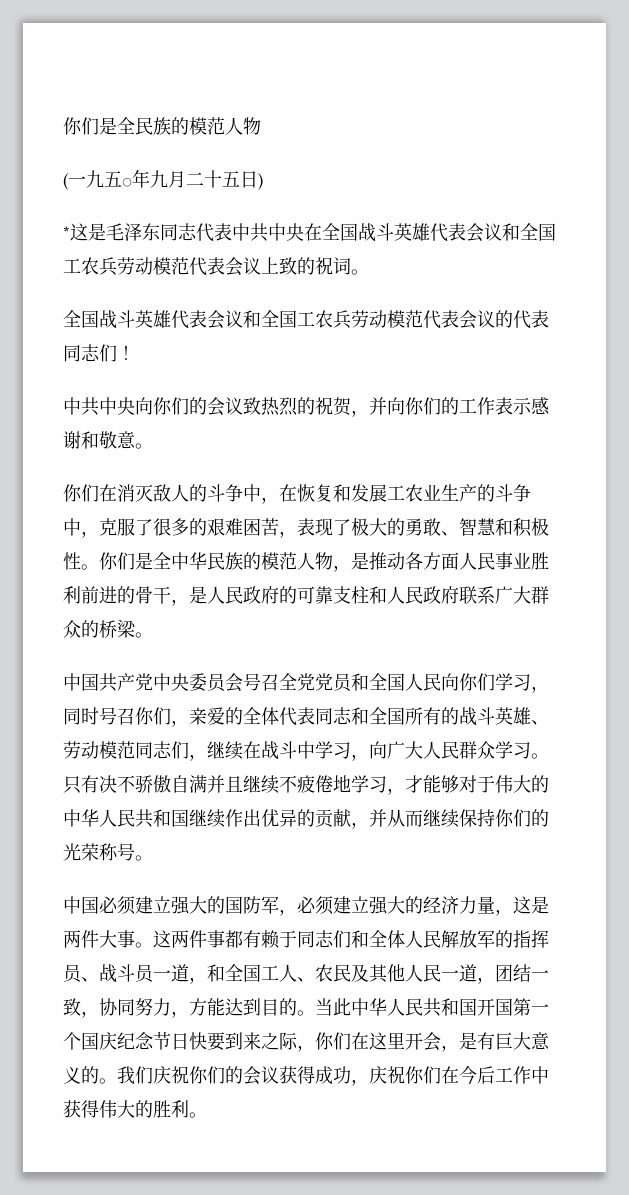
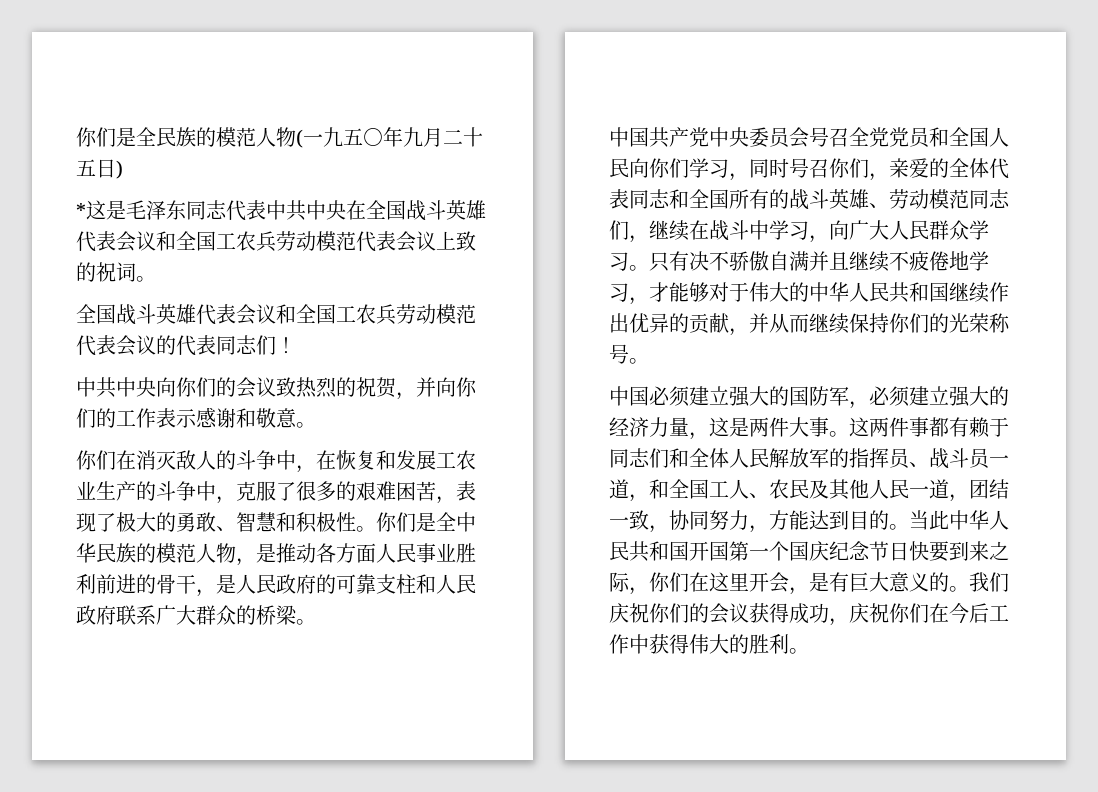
- 你们是全民族的模范人物
- (一九五○年九月二十五日)
+ 你们是全民族的模范人物(一九五○年九月二十五日)

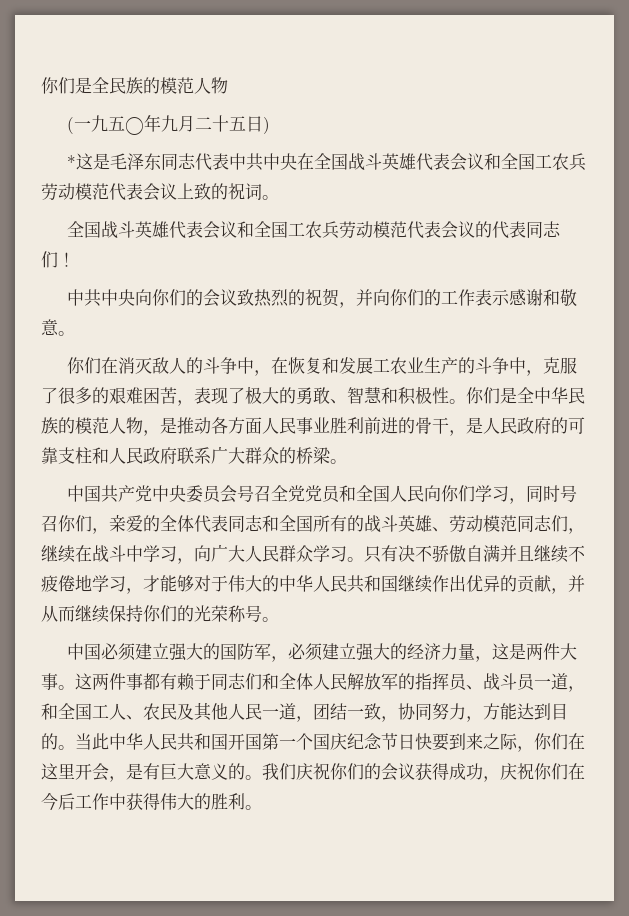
- 你们是全民族的模范人物(一九五○年九月二十五日)
+ 你们是全民族的模范人物
+ (一九五○年九月二十五日)

